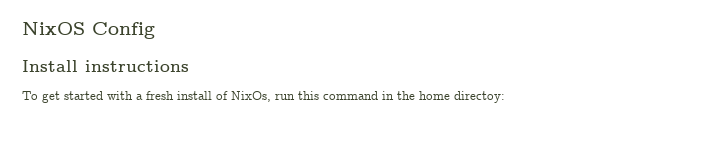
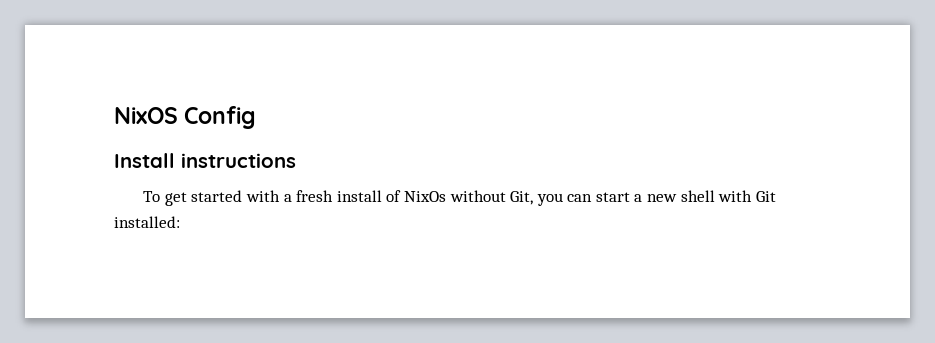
- To get started with a fresh install of NixOs, run this command in the home directoy:
+ To get started with a fresh install of NixOs without Git, you can start a new shell with Git installed:

